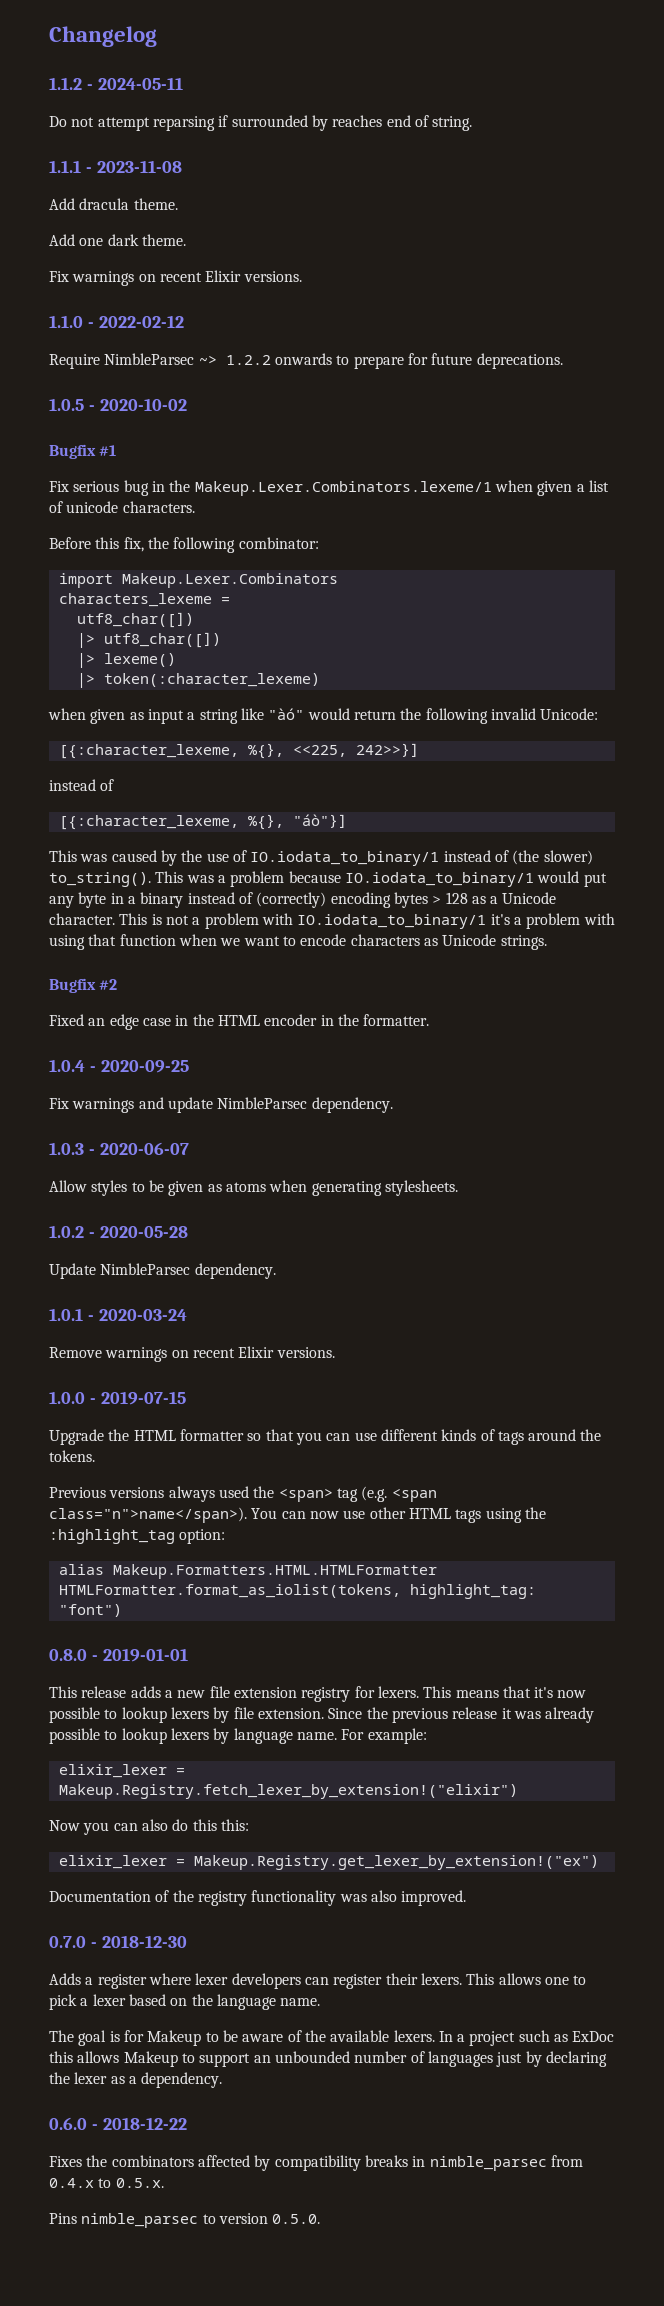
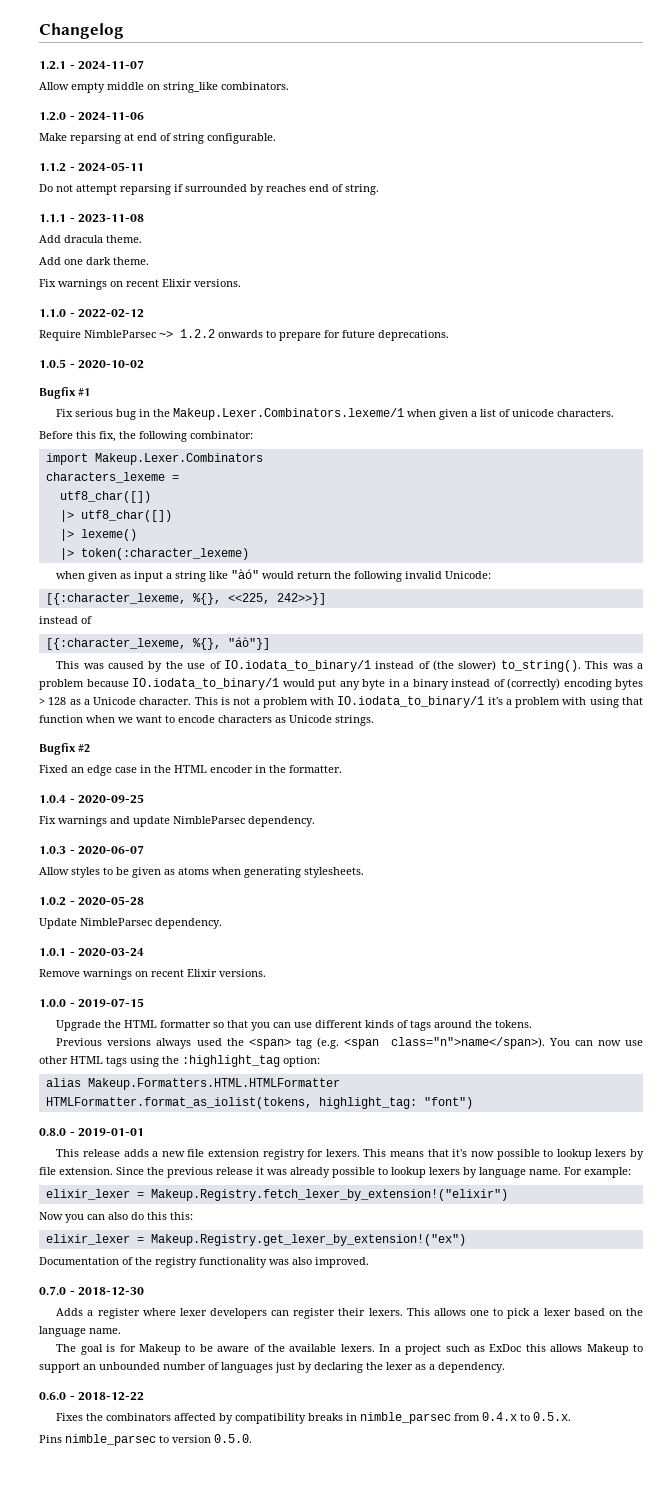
+ 1.2.1 - 2024-11-07
+ Allow empty middle on string_like combinators.
+ 1.2.0 - 2024-11-06
+ Make reparsing at end of string configurable.

